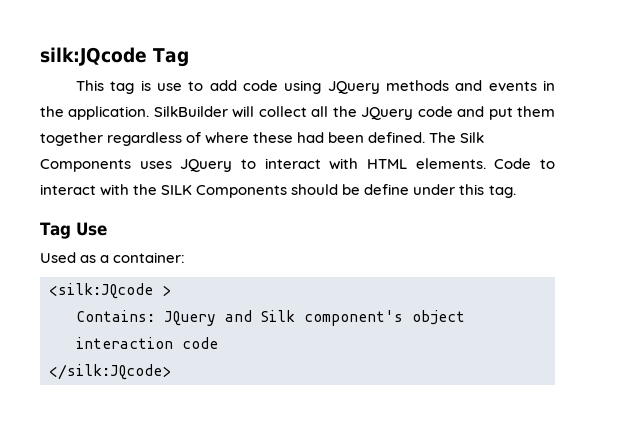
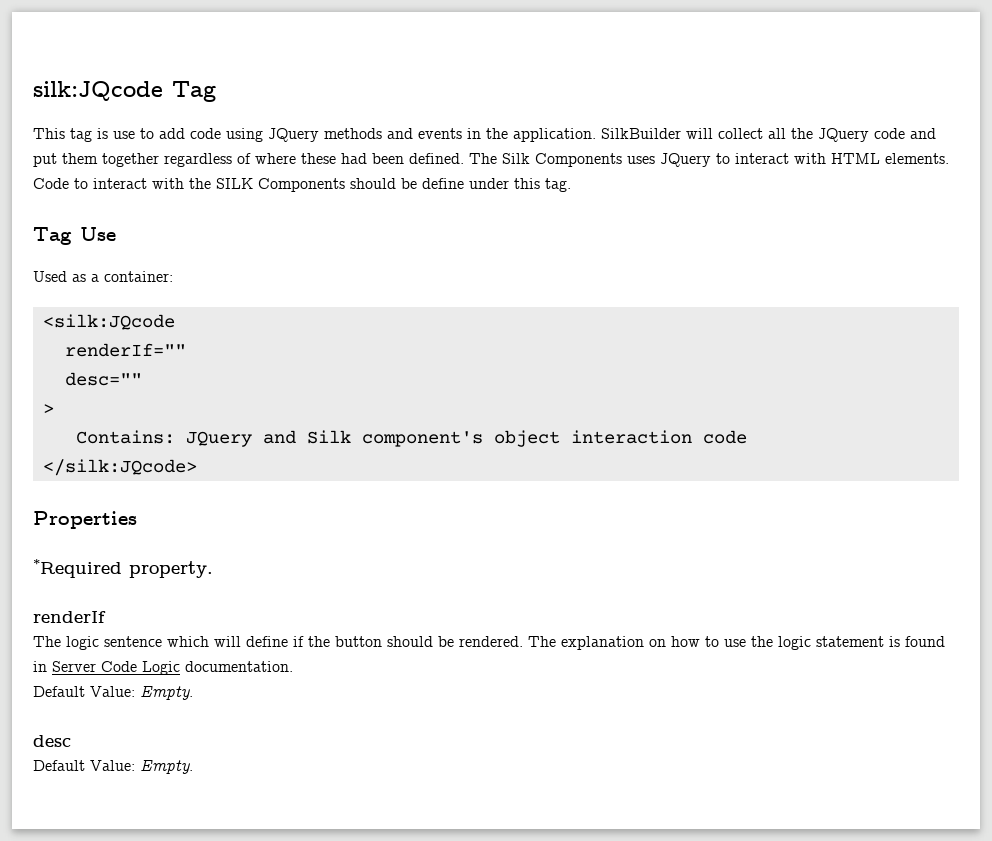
- <silk:JQcode >
+ <silk:JQcode
+ renderIf=""
+ desc=""
+ >
+ Properties
+ *Required property.
+ renderIf
+ The logic sentence which will define if the button should be rendered. The explanation on how to use the logic statement is found in Server Code Logic documentation.
+ Default Value: Empty.
+ desc
+ Default Value: Empty.

